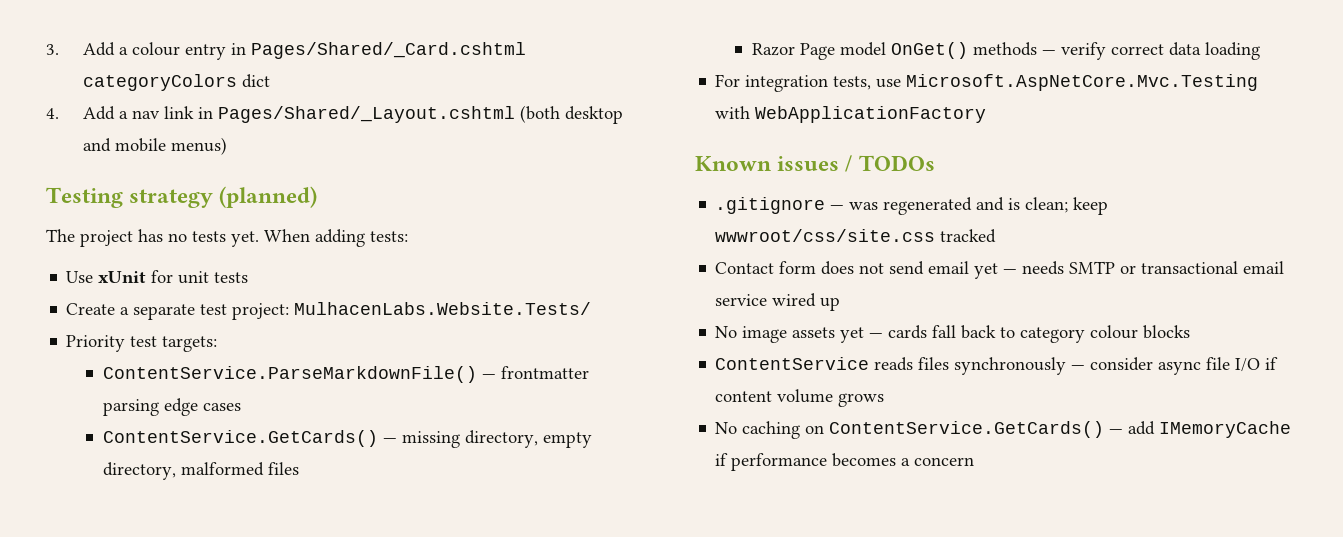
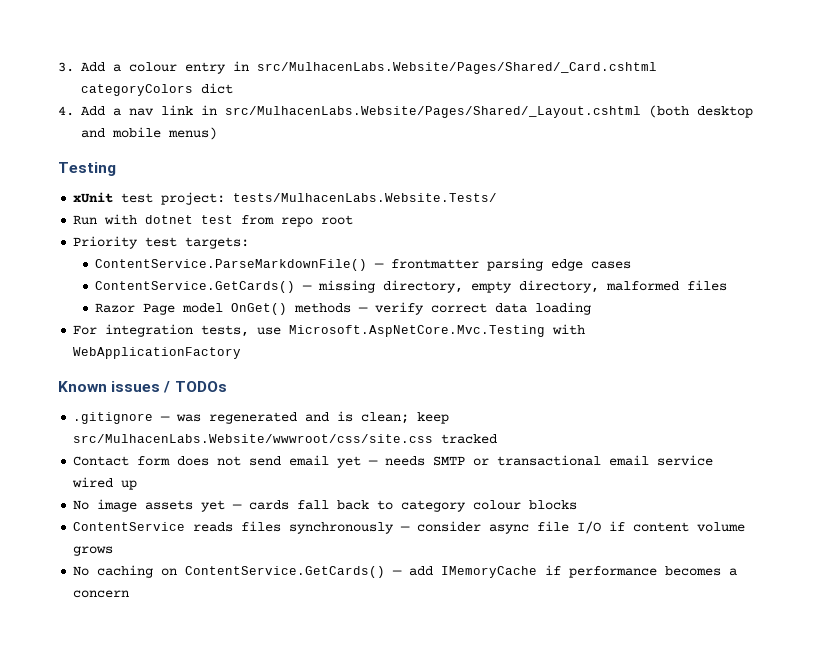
- 3. Add a colour entry in Pages/Shared/_Card.cshtml categoryColors dict
+ 3. Add a colour entry in src/MulhacenLabs.Website/Pages/Shared/_Card.cshtml categoryColors dict
- 4. Add a nav link in Pages/Shared/_Layout.cshtml (both desktop and mobile menus)
+ 4. Add a nav link in src/MulhacenLabs.Website/Pages/Shared/_Layout.cshtml (both desktop and mobile menus)
- Testing strategy (planned)
- The project has no tests yet. When adding tests:
- Use xUnit for unit tests
- Create a separate test project: MulhacenLabs.Website.Tests/
+ Testing
+ xUnit test project: tests/MulhacenLabs.Website.Tests/
+ Run with dotnet test from repo root
- .gitignore — was regenerated and is clean; keep wwwroot/css/site.css tracked
+ .gitignore — was regenerated and is clean; keep src/MulhacenLabs.Website/wwwroot/css/site.css tracked

